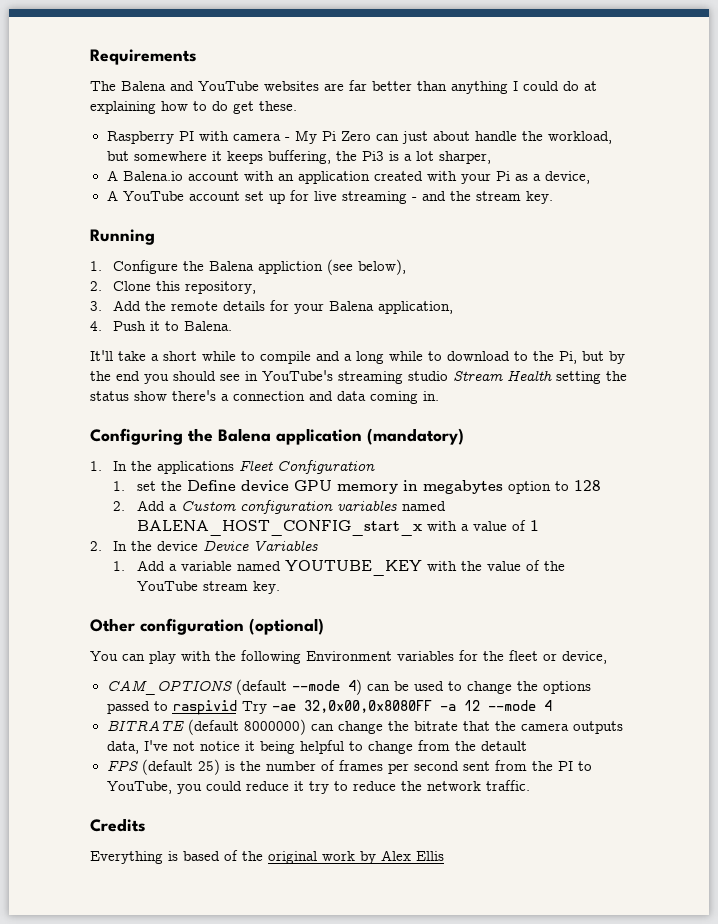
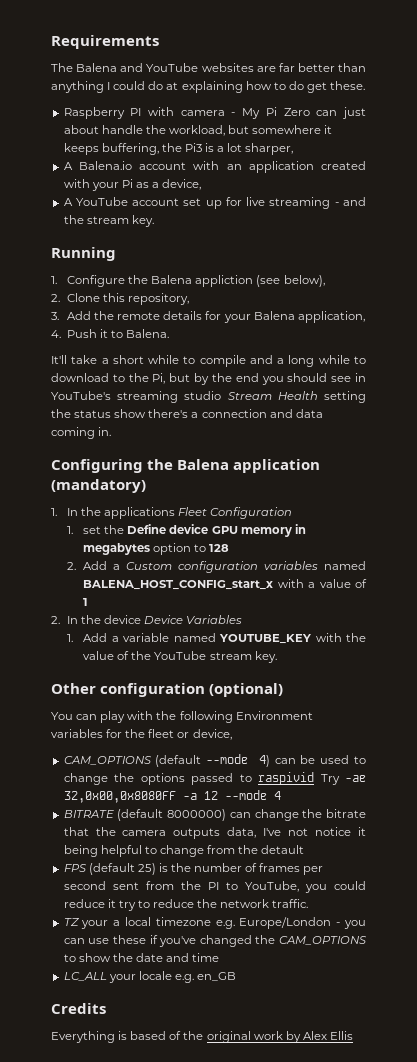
+ TZ your a local timezone e.g. Europe/London - you can use these if you've changed the CAM_OPTIONS to show the date and time
+ LC_ALL your locale e.g. en_GB

